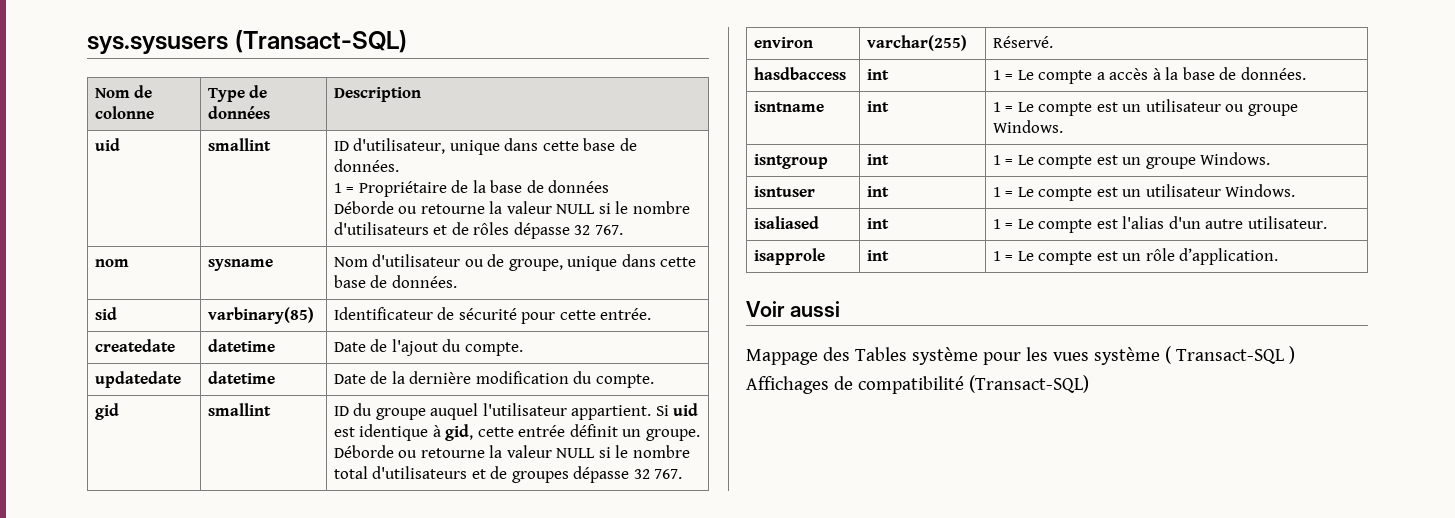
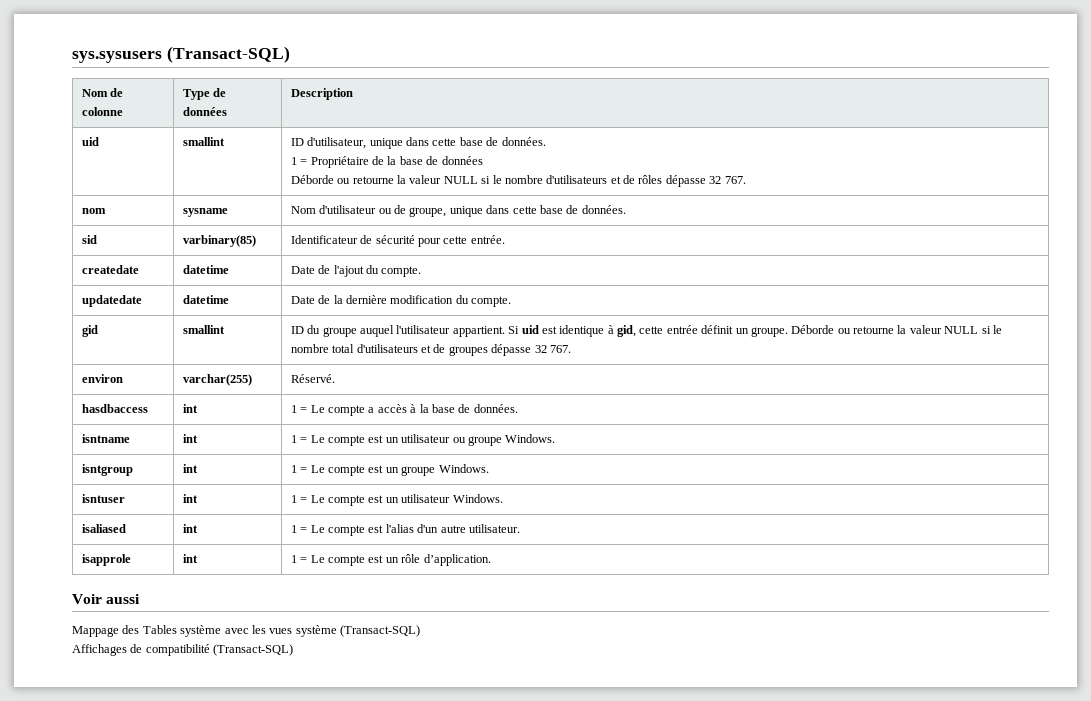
- Mappage des Tables système pour les vues système ( Transact-SQL )
+ Mappage des Tables système avec les vues système (Transact-SQL)

